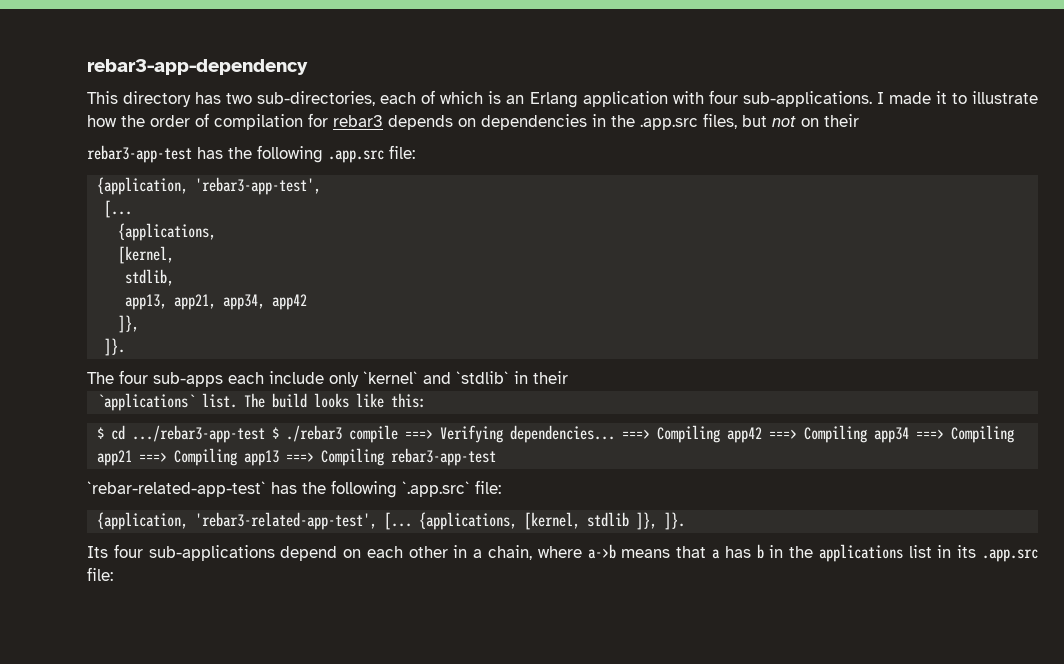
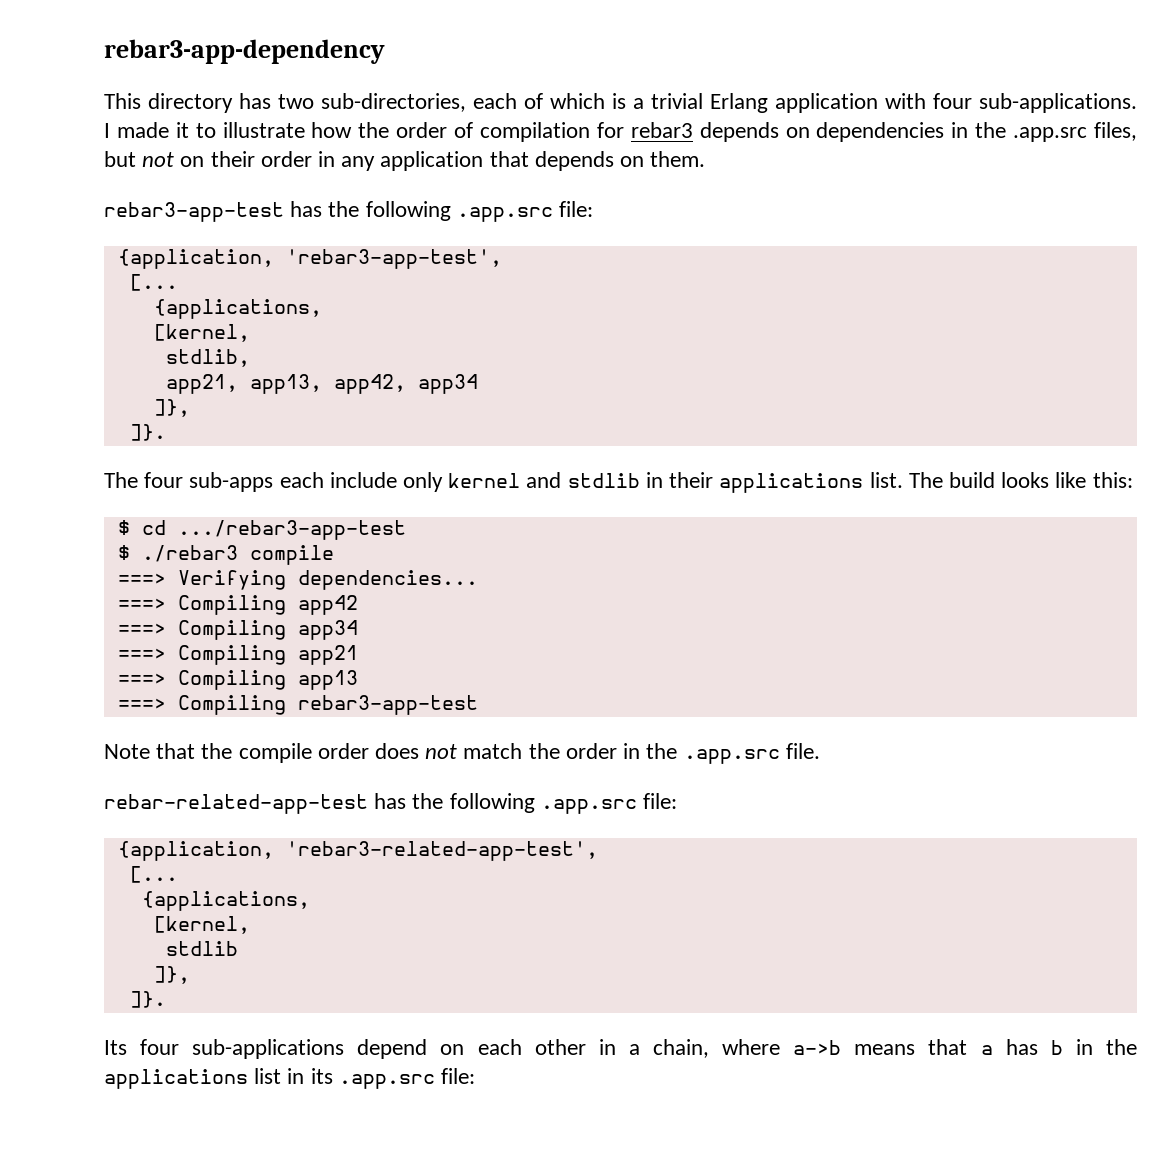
- This directory has two sub-directories, each of which is an Erlang application with four sub-applications.
+ This directory has two sub-directories, each of which is a trivial Erlang application with four sub-applications.
- I made it to illustrate how the order of compilation for rebar3 depends on dependencies in the .app.src files, but not on their
+ I made it to illustrate how the order of compilation for rebar3 depends on dependencies in the .app.src files, but not on their order in any application that depends on them.
- app13, app21, app34, app42
+ app21, app13, app42, app34
- The four sub-apps each include only `kernel` and `stdlib` in their
- `applications` list.
+ The four sub-apps each include only kernel and stdlib in their applications list.
- $ cd .../rebar3-app-test $ ./rebar3 compile ===> Verifying dependencies... ===> Compiling app42 ===> Compiling app34 ===> Compiling app21 ===> Compiling app13 ===> Compiling rebar3-app-test
+ $ cd .../rebar3-app-test
+ $ ./rebar3 compile
+ ===> Verifying dependencies...
+ ===> Compiling app42
+ ===> Compiling app34
+ ===> Compiling app21
+ ===> Compiling app13
+ ===> Compiling rebar3-app-test
- `rebar-related-app-test` has the following `.app.src` file:
+ Note that the compile order does not match the order in the .app.src file.
+ rebar-related-app-test has the following .app.src file:
- {application, 'rebar3-related-app-test', [... {applications, [kernel, stdlib ]}, ]}.
+ {application, 'rebar3-related-app-test',
+ [...
+ {applications,
+ [kernel,
+ stdlib
+ ]},
+ ]}.

